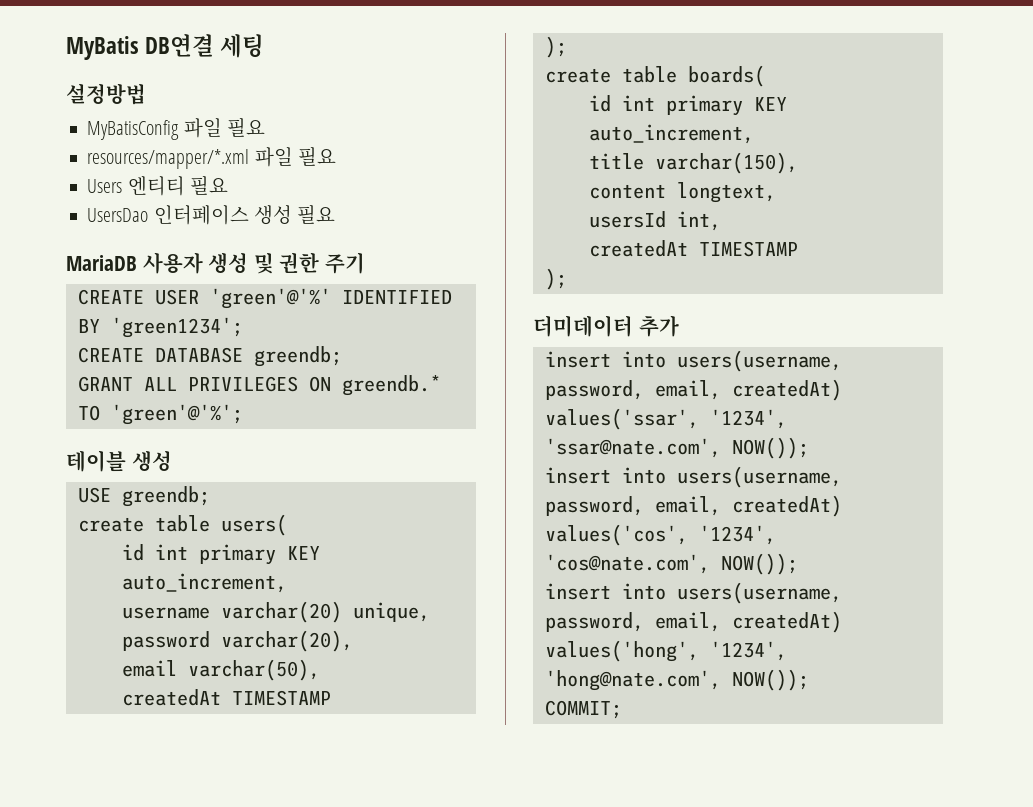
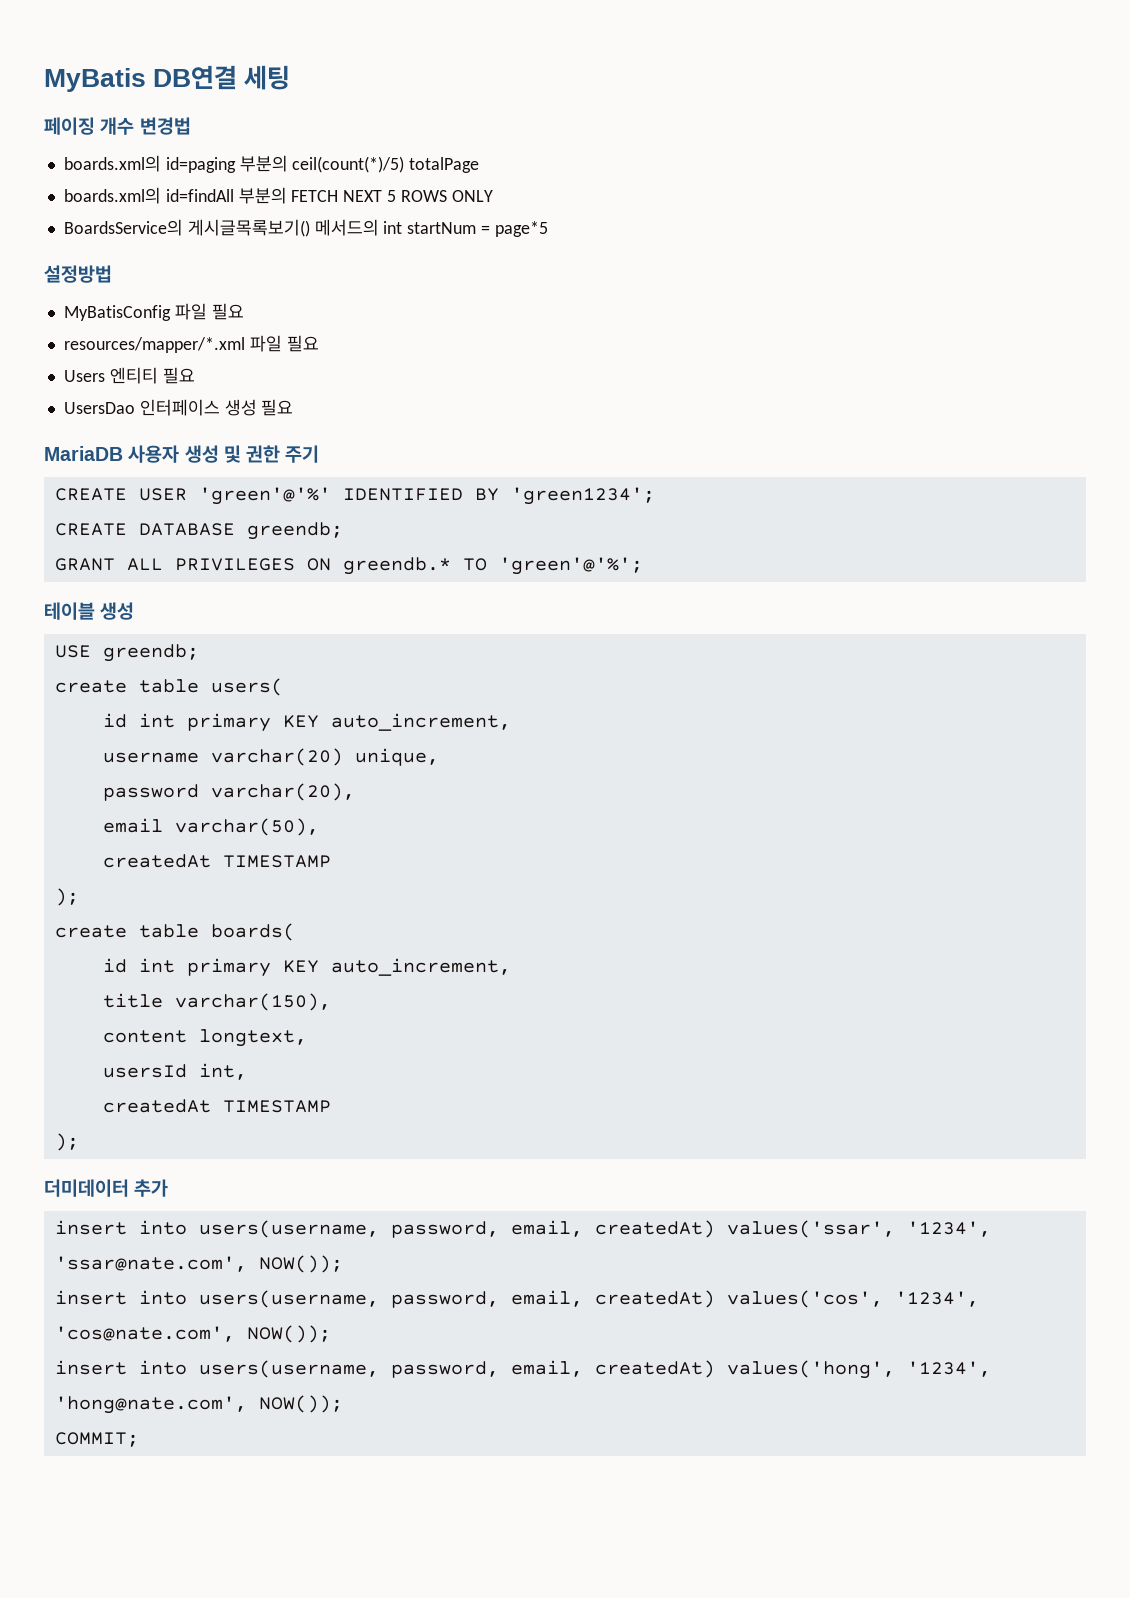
+ 페이징 개수 변경법
+ boards.xml의 id=paging 부분의 ceil(count(*)/5) totalPage
+ boards.xml의 id=findAll 부분의 FETCH NEXT 5 ROWS ONLY
+ BoardsService의 게시글목록보기() 메서드의 int startNum = page*5

